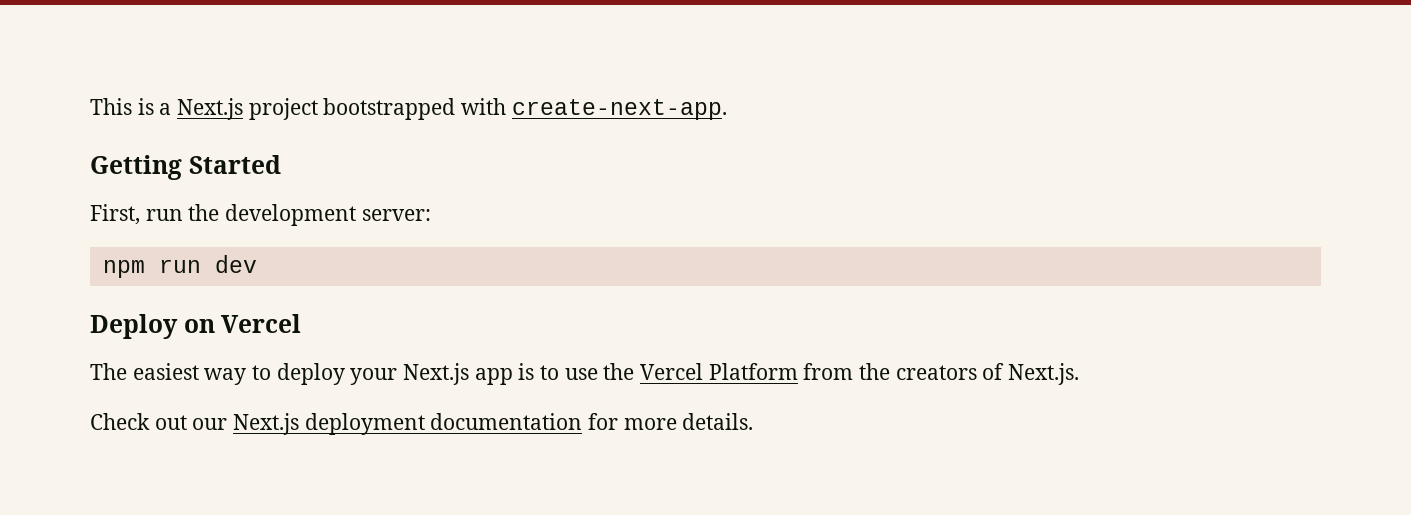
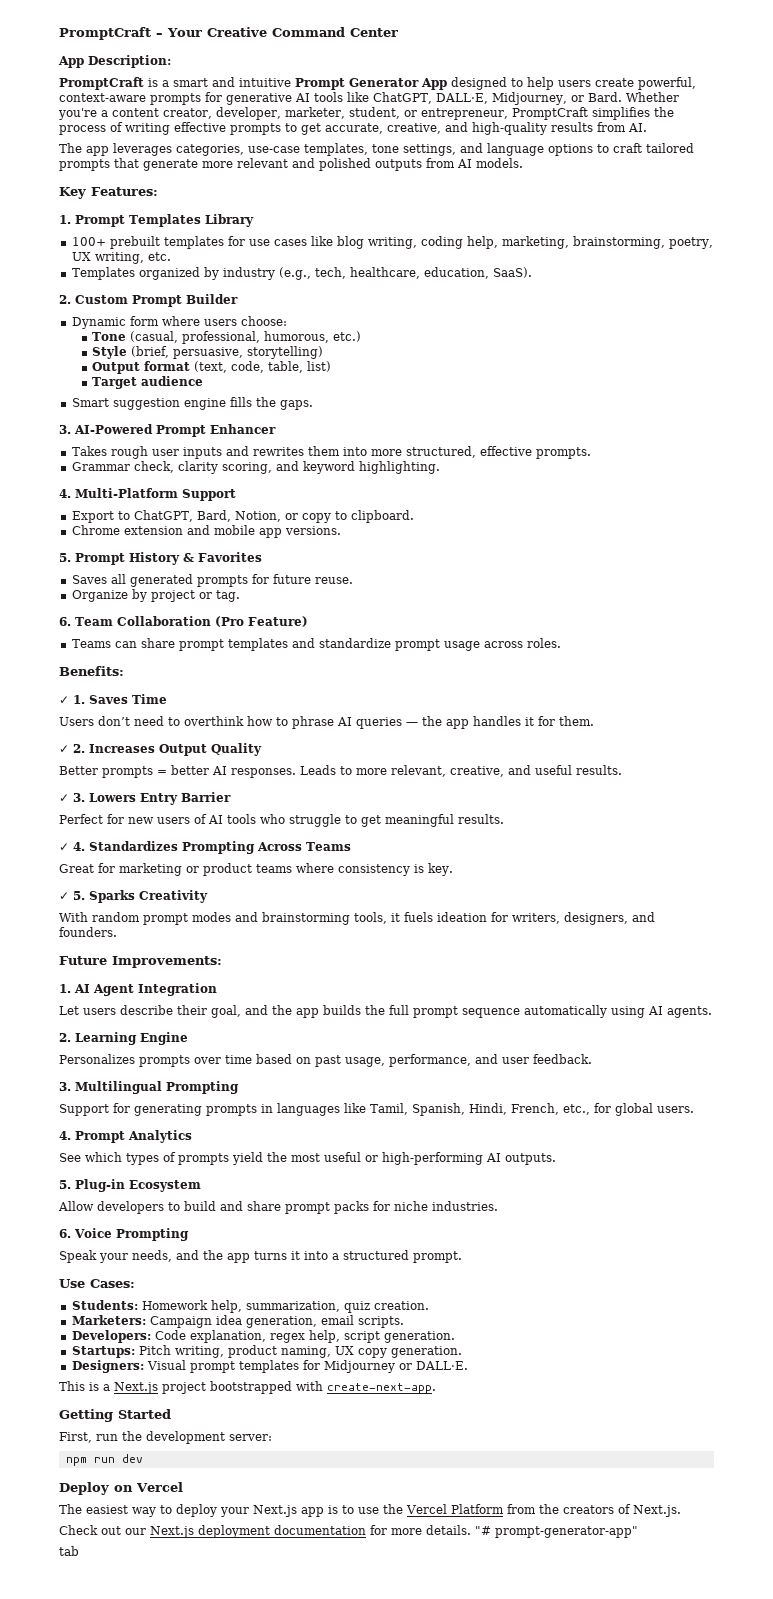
+ PromptCraft – Your Creative Command Center
+ App Description:
+ PromptCraft is a smart and intuitive Prompt Generator App designed to help users create powerful, context-aware prompts for generative AI tools like ChatGPT, DALL·E, Midjourney, or Bard. Whether you're a content creator, developer, marketer, student, or entrepreneur, PromptCraft simplifies the process of writing effective prompts to get accurate, creative, and high-quality results from AI.
+ The app leverages categories, use-case templates, tone settings, and language options to craft tailored prompts that generate more relevant and polished outputs from AI models.
+ Key Features:
+ 1. Prompt Templates Library
+ 100+ prebuilt templates for use cases like blog writing, coding help, marketing, brainstorming, poetry, UX writing, etc.
+ Templates organized by industry (e.g., tech, healthcare, education, SaaS).
+ 2. Custom Prompt Builder
+ Dynamic form where users choose:
+ Tone (casual, professional, humorous, etc.)
+ Style (brief, persuasive, storytelling)
+ Output format (text, code, table, list)
+ Target audience
+ Smart suggestion engine fills the gaps.
+ 3. AI-Powered Prompt Enhancer
+ Takes rough user inputs and rewrites them into more structured, effective prompts.
+ Grammar check, clarity scoring, and keyword highlighting.
+ 4. Multi-Platform Support
+ Export to ChatGPT, Bard, Notion, or copy to clipboard.
+ Chrome extension and mobile app versions.
+ 5. Prompt History & Favorites
+ Saves all generated prompts for future reuse.
+ Organize by project or tag.
+ 6. Team Collaboration (Pro Feature)
+ Teams can share prompt templates and standardize prompt usage across roles.
+ Benefits:
+ ✓ 1. Saves Time
+ Users don’t need to overthink how to phrase AI queries — the app handles it for them.
+ ✓ 2. Increases Output Quality
+ Better prompts = better AI responses. Leads to more relevant, creative, and useful results.
+ ✓ 3. Lowers Entry Barrier
+ Perfect for new users of AI tools who struggle to get meaningful results.
+ ✓ 4. Standardizes Prompting Across Teams
+ Great for marketing or product teams where consistency is key.
+ ✓ 5. Sparks Creativity
+ With random prompt modes and brainstorming tools, it fuels ideation for writers, designers, and founders.
+ Future Improvements:
+ 1. AI Agent Integration
+ Let users describe their goal, and the app builds the full prompt sequence automatically using AI agents.
+ 2. Learning Engine
+ Personalizes prompts over time based on past usage, performance, and user feedback.
+ 3. Multilingual Prompting
+ Support for generating prompts in languages like Tamil, Spanish, Hindi, French, etc., for global users.
+ 4. Prompt Analytics
+ See which types of prompts yield the most useful or high-performing AI outputs.
+ 5. Plug-in Ecosystem
+ Allow developers to build and share prompt packs for niche industries.
+ 6. Voice Prompting
+ Speak your needs, and the app turns it into a structured prompt.
+ Use Cases:
+ Students: Homework help, summarization, quiz creation.
+ Marketers: Campaign idea generation, email scripts.
+ Developers: Code explanation, regex help, script generation.
+ Startups: Pitch writing, product naming, UX copy generation.
+ Designers: Visual prompt templates for Midjourney or DALL·E.
+ "# prompt-generator-app"
+ tab

